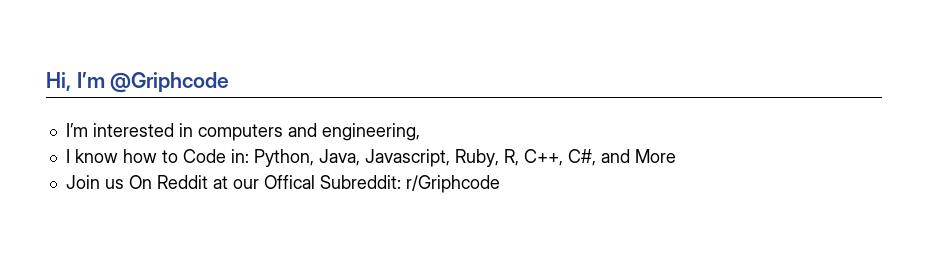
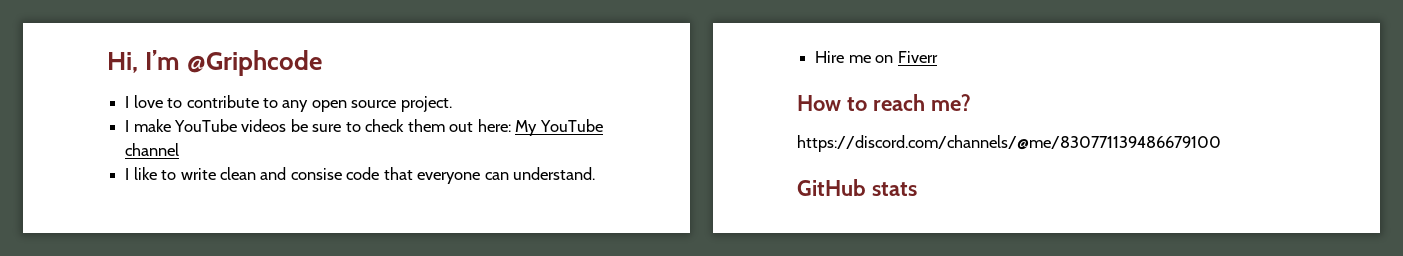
- I’m interested in computers and engineering,
- I know how to Code in: Python, Java, Javascript, Ruby, R, C++, C#, and More
- Join us On Reddit at our Offical Subreddit: r/Griphcode
+ I love to contribute to any open source project.
+ I make YouTube videos be sure to check them out here: My YouTube channel
+ I like to write clean and consise code that everyone can understand.
+ Hire me on Fiverr
+ How to reach me?
+ https://discord.com/channels/@me/830771139486679100
+ GitHub stats

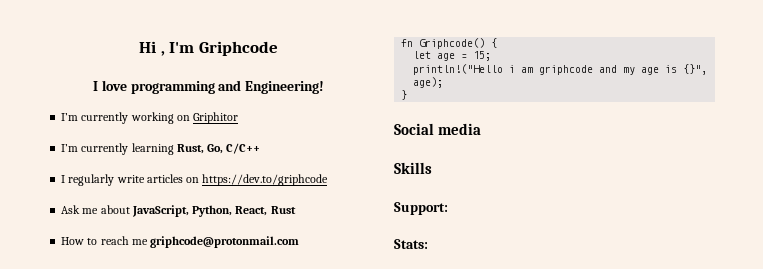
- Hi, I’m @Griphcode
- I love to contribute to any open source project.
- I make YouTube videos be sure to check them out here: My YouTube channel
- I like to write clean and consise code that everyone can understand.
- Hire me on Fiverr
- How to reach me?
- https://discord.com/channels/@me/830771139486679100
- GitHub stats
+ Hi , I'm Griphcode
+ I love programming and Engineering!
+ I’m currently working on Griphitor
+ I’m currently learning Rust, Go, C/C++
+ I regularly write articles on https://dev.to/griphcode
+ Ask me about JavaScript, Python, React, Rust
+ How to reach me griphcode@protonmail.com
+ fn Griphcode() {
+ let age = 15;
+ println!("Hello i am griphcode and my age is {}", age);
+ }
+ Social media
+ Skills
+ Support:
+ Stats:

